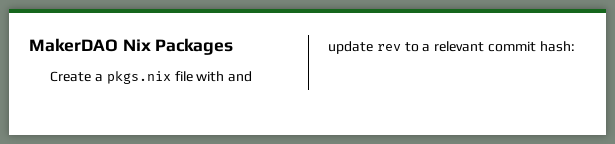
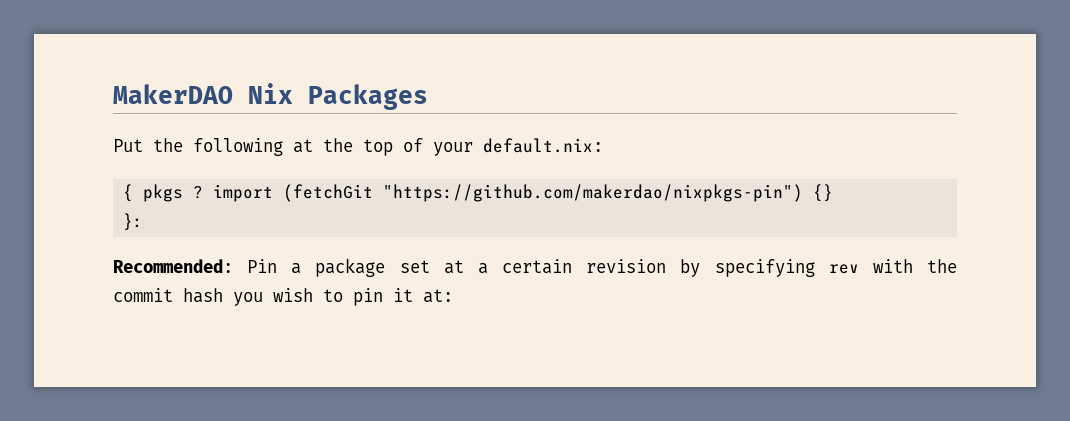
- Create a pkgs.nix file with and update rev to a relevant commit hash:
+ Put the following at the top of your default.nix:
+ { pkgs ? import (fetchGit "https://github.com/makerdao/nixpkgs-pin") {}
+ }:
+ Recommended: Pin a package set at a certain revision by specifying rev with the commit hash you wish to pin it at:

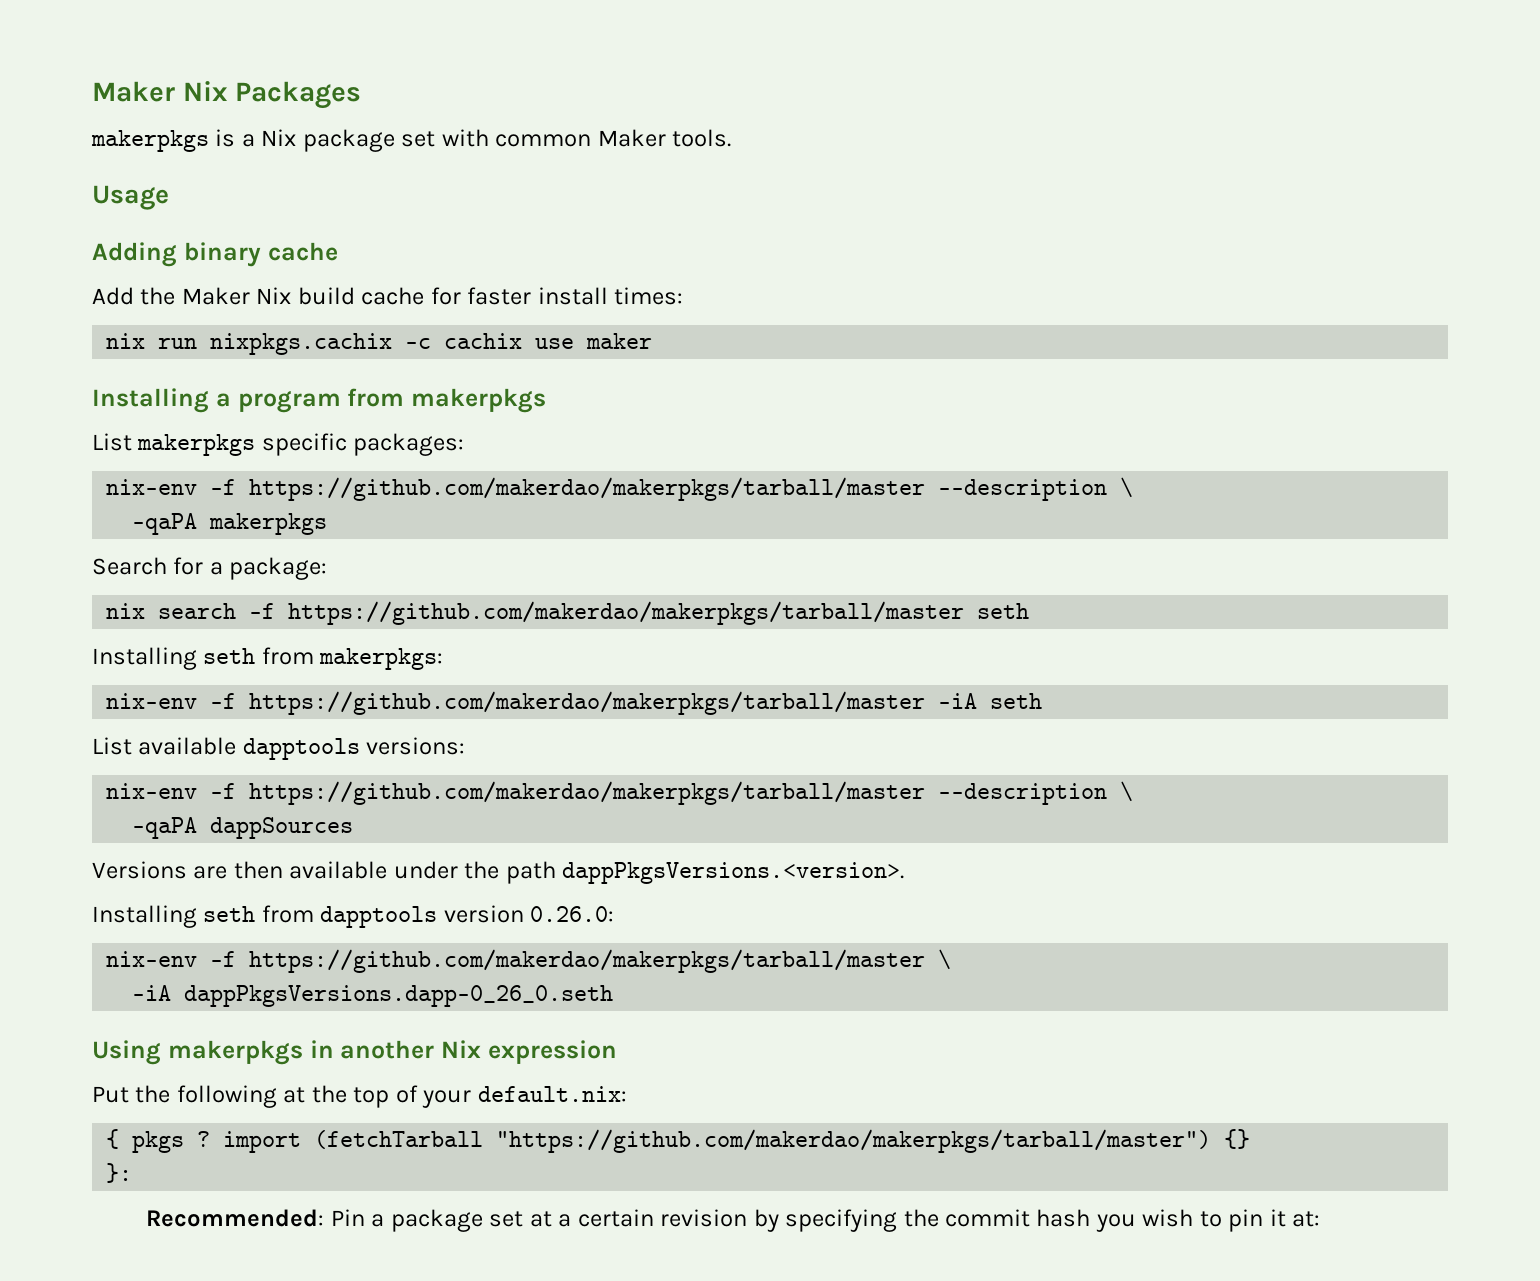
- MakerDAO Nix Packages
+ Maker Nix Packages
+ makerpkgs is a Nix package set with common Maker tools.
+ Usage
+ Adding binary cache
+ Add the Maker Nix build cache for faster install times:
+ nix run nixpkgs.cachix -c cachix use maker
+ Installing a program from makerpkgs
+ List makerpkgs specific packages:
+ nix-env -f https://github.com/makerdao/makerpkgs/tarball/master --description \
+ -qaPA makerpkgs
+ Search for a package:
+ nix search -f https://github.com/makerdao/makerpkgs/tarball/master seth
+ Installing seth from makerpkgs:
+ nix-env -f https://github.com/makerdao/makerpkgs/tarball/master -iA seth
+ List available dapptools versions:
+ nix-env -f https://github.com/makerdao/makerpkgs/tarball/master --description \
+ -qaPA dappSources
+ Versions are then available under the path dappPkgsVersions.<version>.
+ Installing seth from dapptools version 0.26.0:
+ nix-env -f https://github.com/makerdao/makerpkgs/tarball/master \
+ -iA dappPkgsVersions.dapp-0_26_0.seth
+ Using makerpkgs in another Nix expression
- { pkgs ? import (fetchGit "https://github.com/makerdao/nixpkgs-pin") {}
+ { pkgs ? import (fetchTarball "https://github.com/makerdao/makerpkgs/tarball/master") {}
- Recommended: Pin a package set at a certain revision by specifying rev with the commit hash you wish to pin it at:
+ Recommended: Pin a package set at a certain revision by specifying the commit hash you wish to pin it at:

